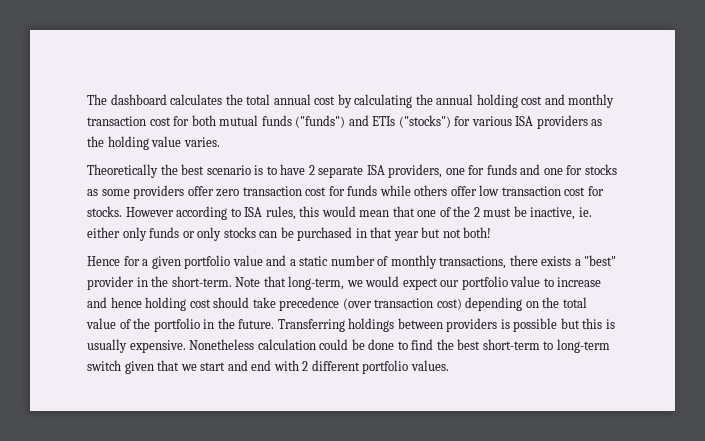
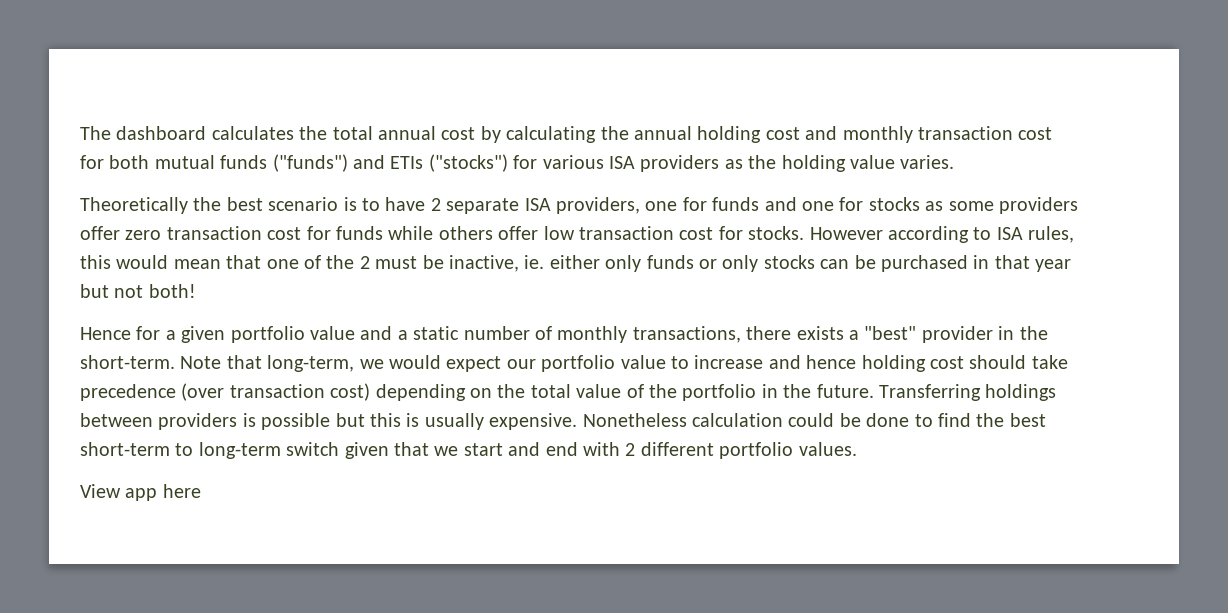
+ View app here

